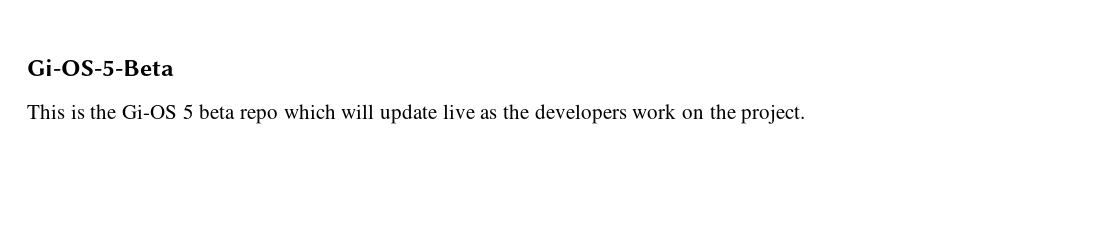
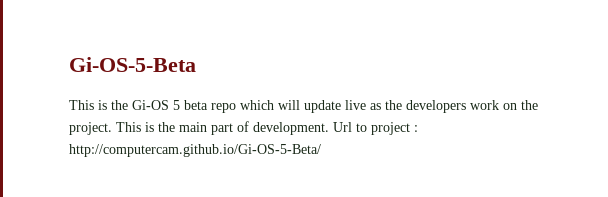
+ This is the main part of development. Url to project : http://computercam.github.io/Gi-OS-5-Beta/

